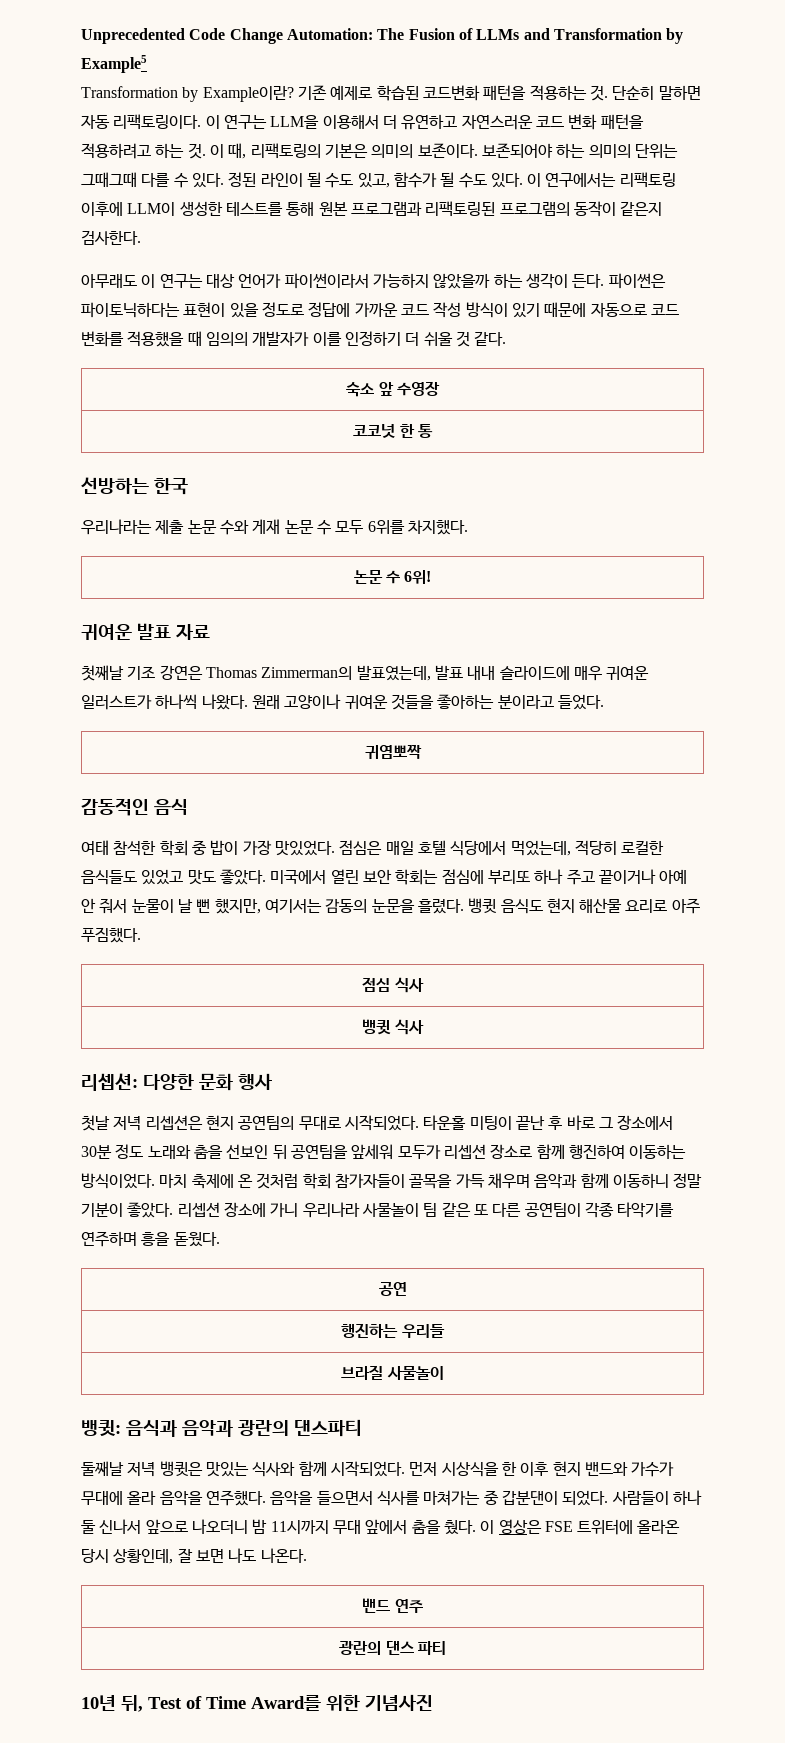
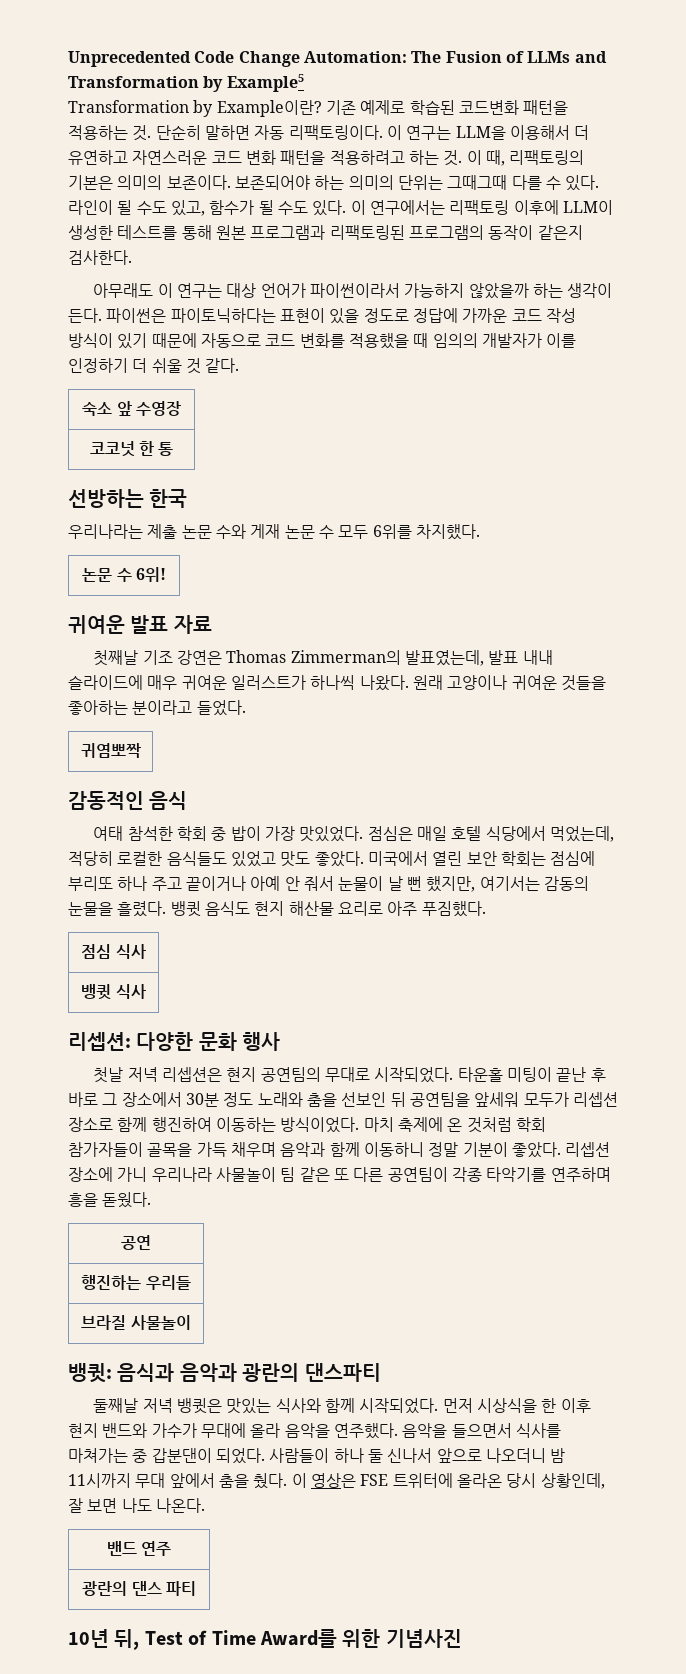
- 정된 라인이 될 수도 있고, 함수가 될 수도 있다.
+ 라인이 될 수도 있고, 함수가 될 수도 있다.
- 미국에서 열린 보안 학회는 점심에 부리또 하나 주고 끝이거나 아예 안 줘서 눈물이 날 뻔 했지만, 여기서는 감동의 눈문을 흘렸다.
+ 미국에서 열린 보안 학회는 점심에 부리또 하나 주고 끝이거나 아예 안 줘서 눈물이 날 뻔 했지만, 여기서는 감동의 눈물을 흘렸다.

